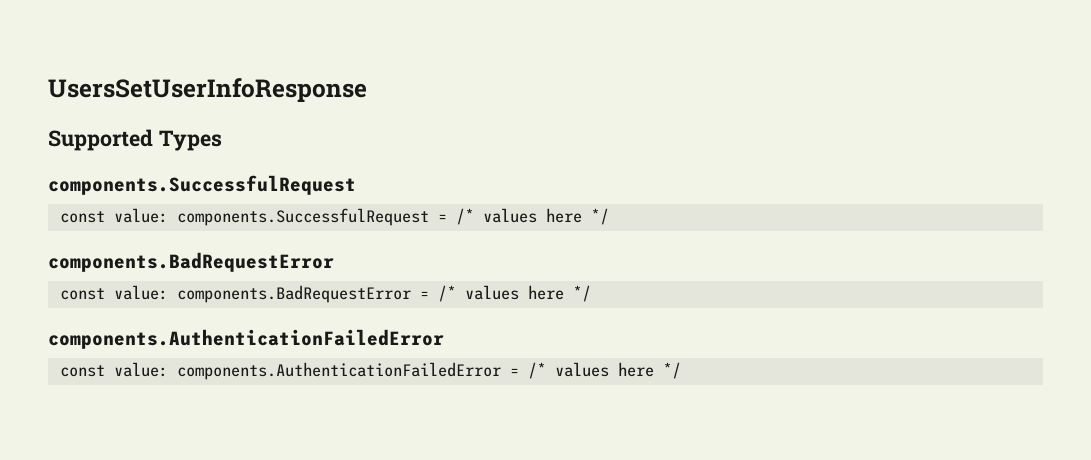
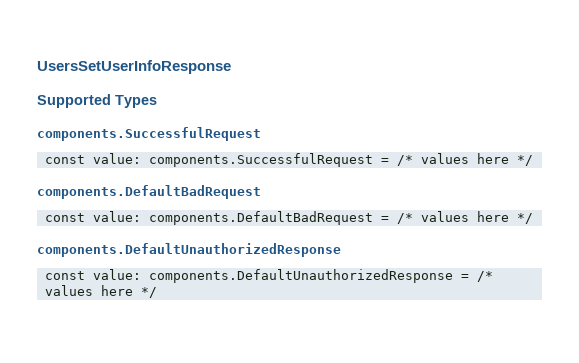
  const value: components.SuccessfulRequest = /* values here */
- components.BadRequestError
- const value: components.BadRequestError = /* values here */
- components.AuthenticationFailedError
- const value: components.AuthenticationFailedError = /* values here */
+ components.DefaultBadRequest
+ const value: components.DefaultBadRequest = /* values here */
+ components.DefaultUnauthorizedResponse
+ const value: components.DefaultUnauthorizedResponse = /* values here */

